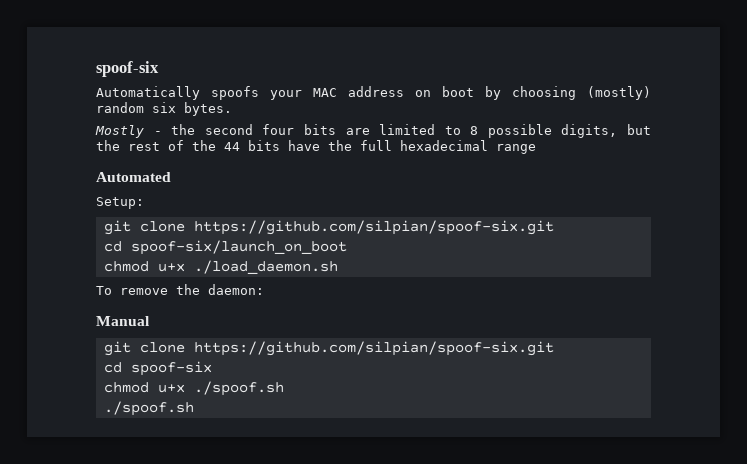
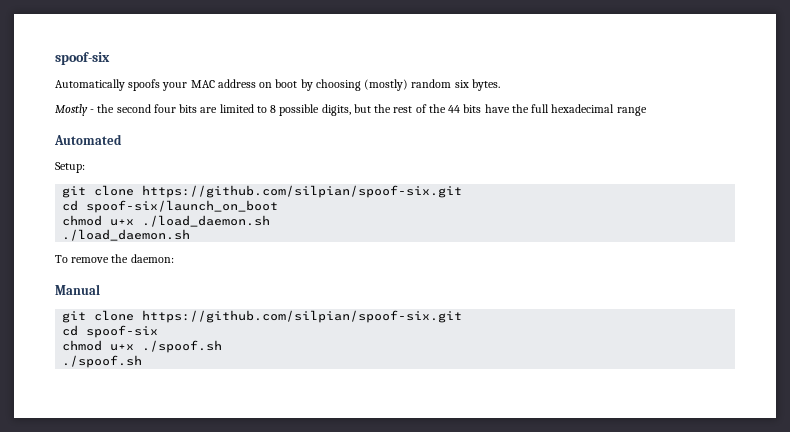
  chmod u+x ./load_daemon.sh
+ ./load_daemon.sh

